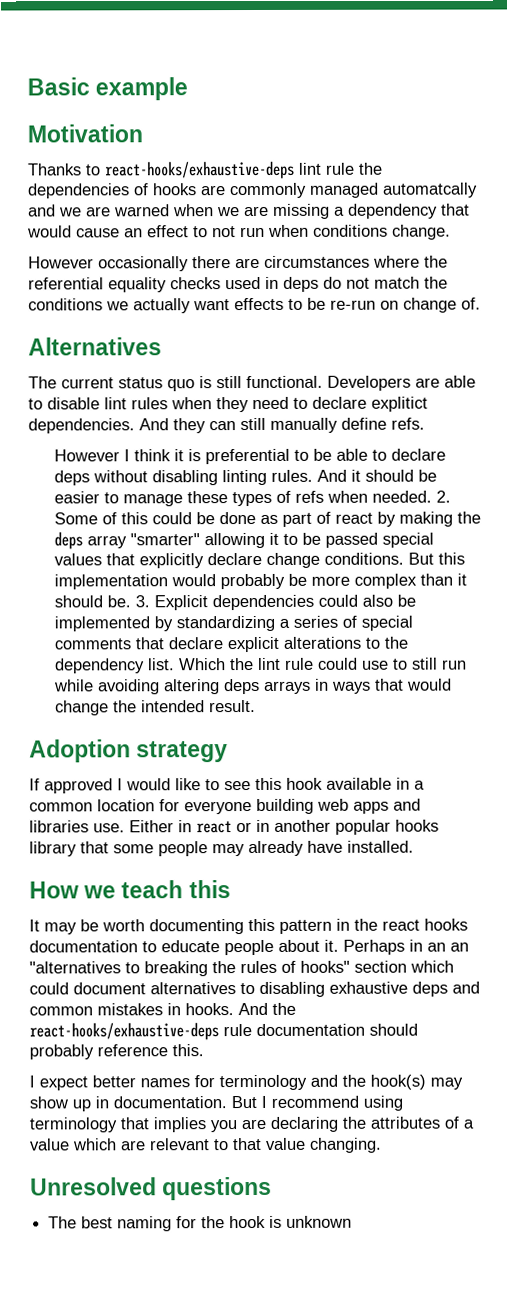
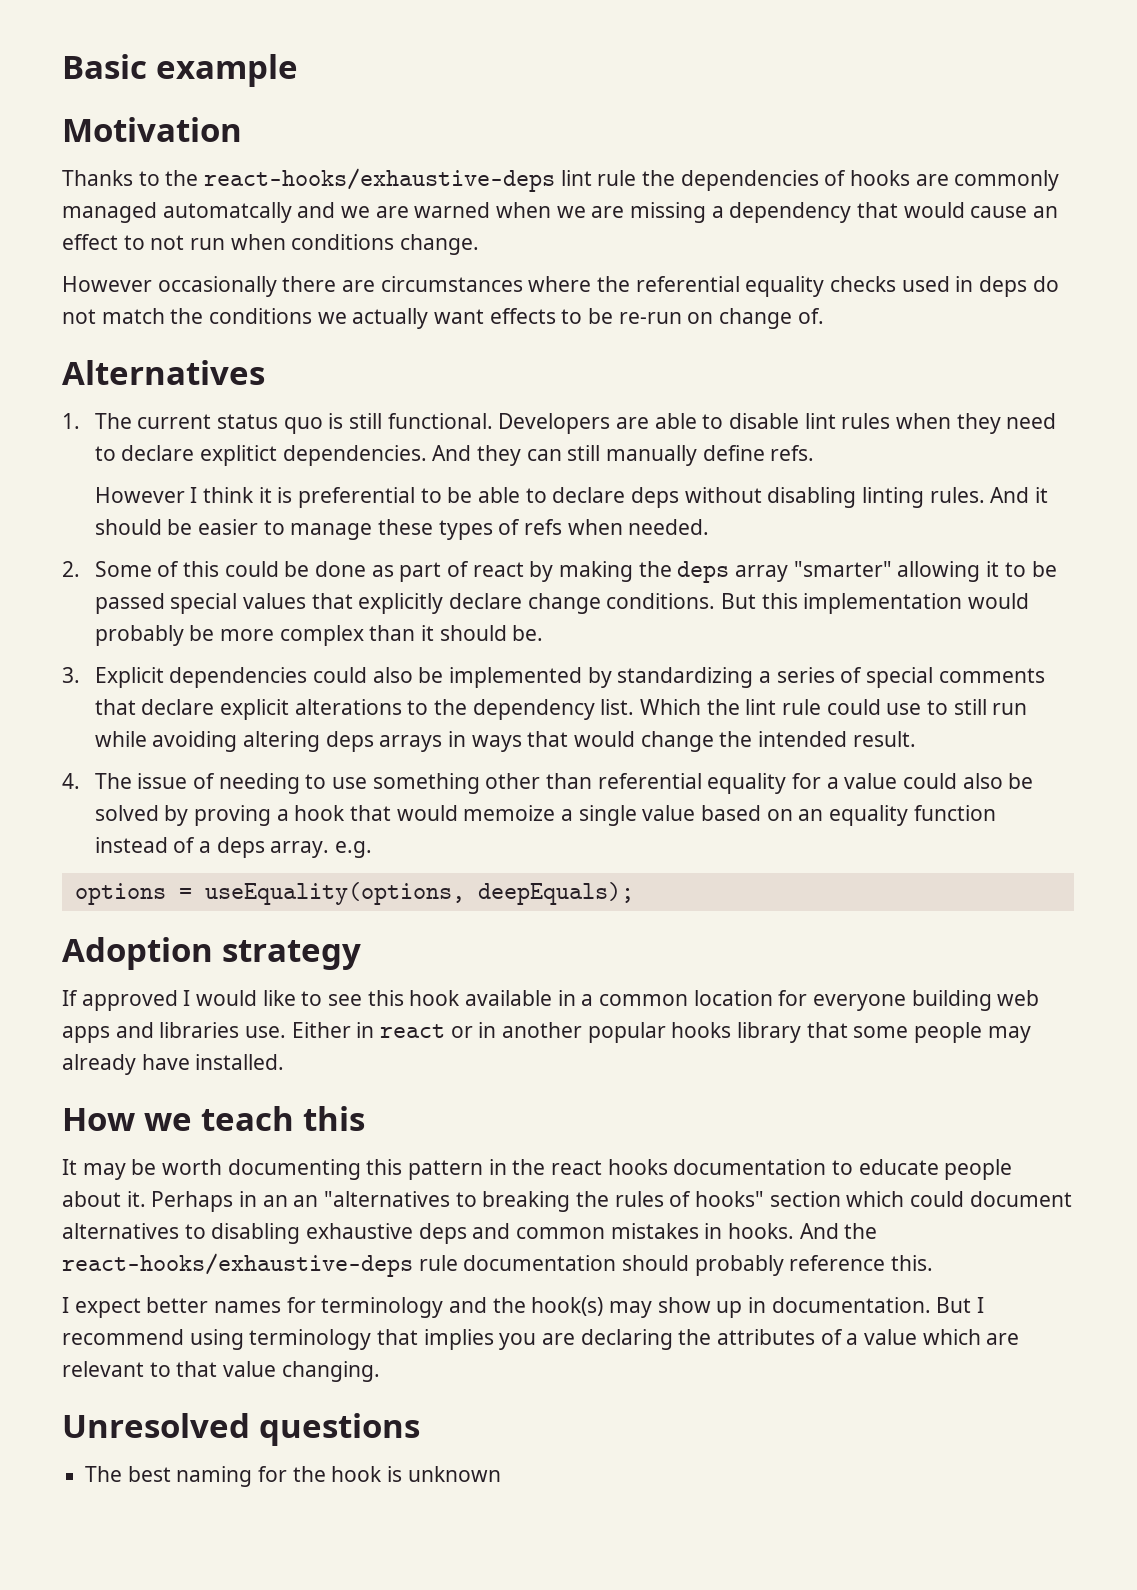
- Thanks to react-hooks/exhaustive-deps lint rule the dependencies of hooks are commonly managed automatcally and we are warned when we are missing a dependency that would cause an effect to not run when conditions change.
+ Thanks to the react-hooks/exhaustive-deps lint rule the dependencies of hooks are commonly managed automatcally and we are warned when we are missing a dependency that would cause an effect to not run when conditions change.
- The current status quo is still functional.
+ 1. The current status quo is still functional.
- And it should be easier to manage these types of refs when needed. 2. Some of this could be done as part of react by making the deps array "smarter" allowing it to be passed special values that explicitly declare change conditions.
+ And it should be easier to manage these types of refs when needed.
+ 2. Some of this could be done as part of react by making the deps array "smarter" allowing it to be passed special values that explicitly declare change conditions.
- But this implementation would probably be more complex than it should be. 3. Explicit dependencies could also be implemented by standardizing a series of special comments that declare explicit alterations to the dependency list.
+ But this implementation would probably be more complex than it should be.
+ 3. Explicit dependencies could also be implemented by standardizing a series of special comments that declare explicit alterations to the dependency list.
+ 4. The issue of needing to use something other than referential equality for a value could also be solved by proving a hook that would memoize a single value based on an equality function instead of a deps array. e.g.
+ options = useEquality(options, deepEquals);

